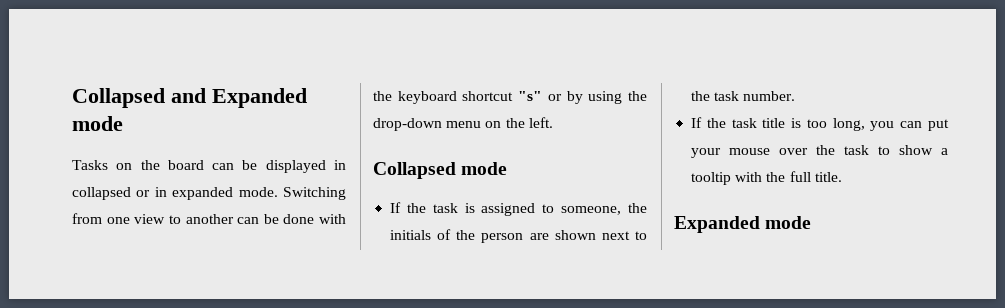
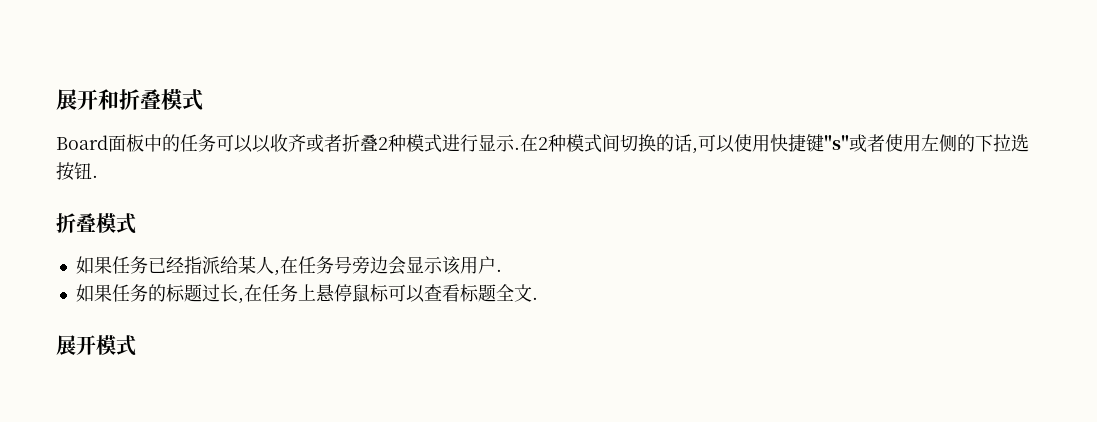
- Collapsed and Expanded mode
- Tasks on the board can be displayed in collapsed or in expanded mode. Switching from one view to another can be done with the keyboard shortcut "s" or by using the drop-down menu on the left.
- Collapsed mode
- If the task is assigned to someone, the initials of the person are shown next to the task number.
- If the task title is too long, you can put your mouse over the task to show a tooltip with the full title.
- Expanded mode
+ 展开和折叠模式
+ Board面板中的任务可以以收齐或者折叠2种模式进行显示.在2种模式间切换的话,可以使用快捷键"s"或者使用左侧的下拉选按钮.
+ 折叠模式
+ 如果任务已经指派给某人,在任务号旁边会显示该用户.
+ 如果任务的标题过长,在任务上悬停鼠标可以查看标题全文.
+ 展开模式

